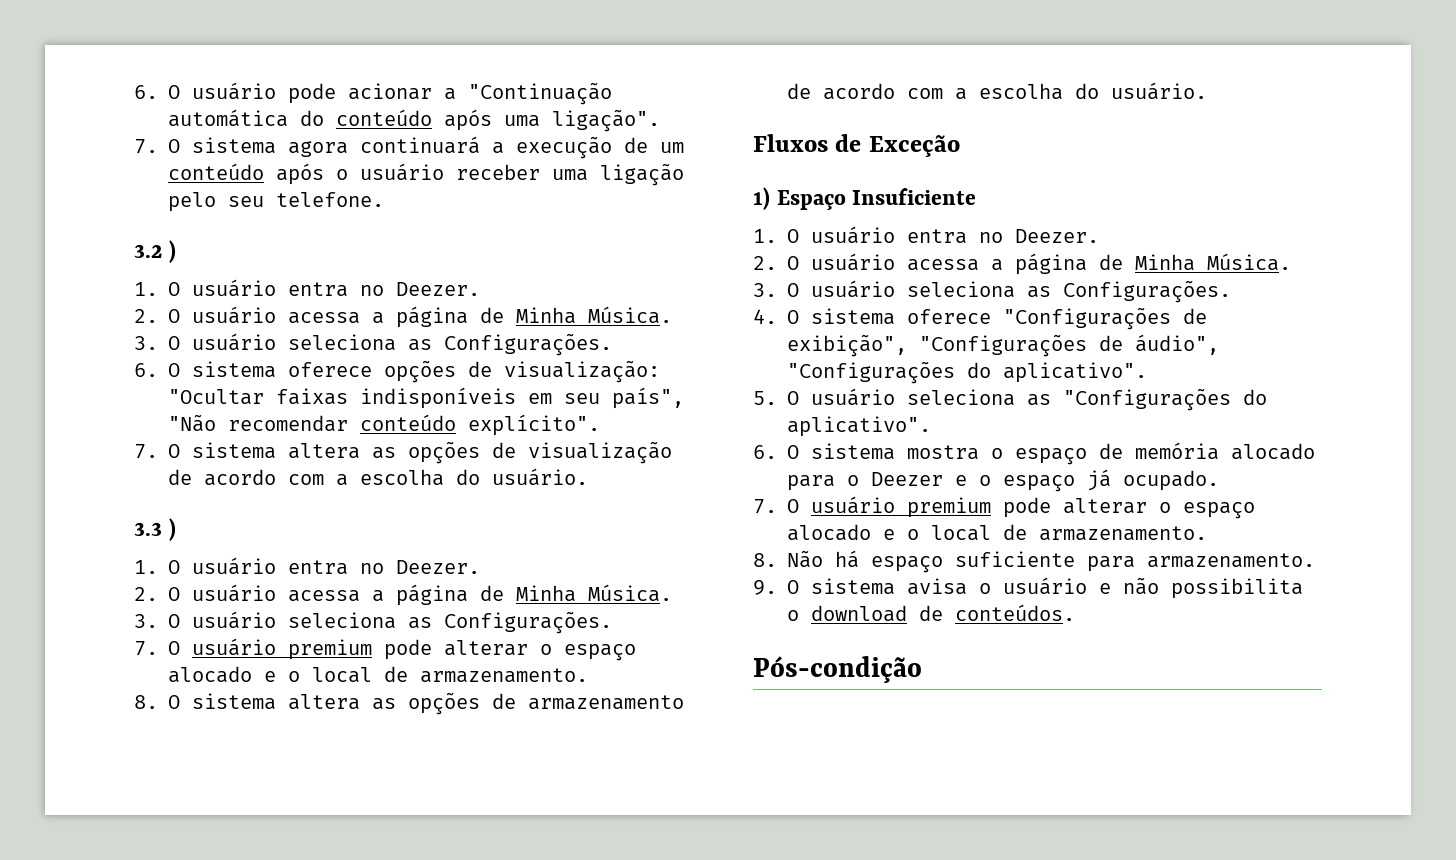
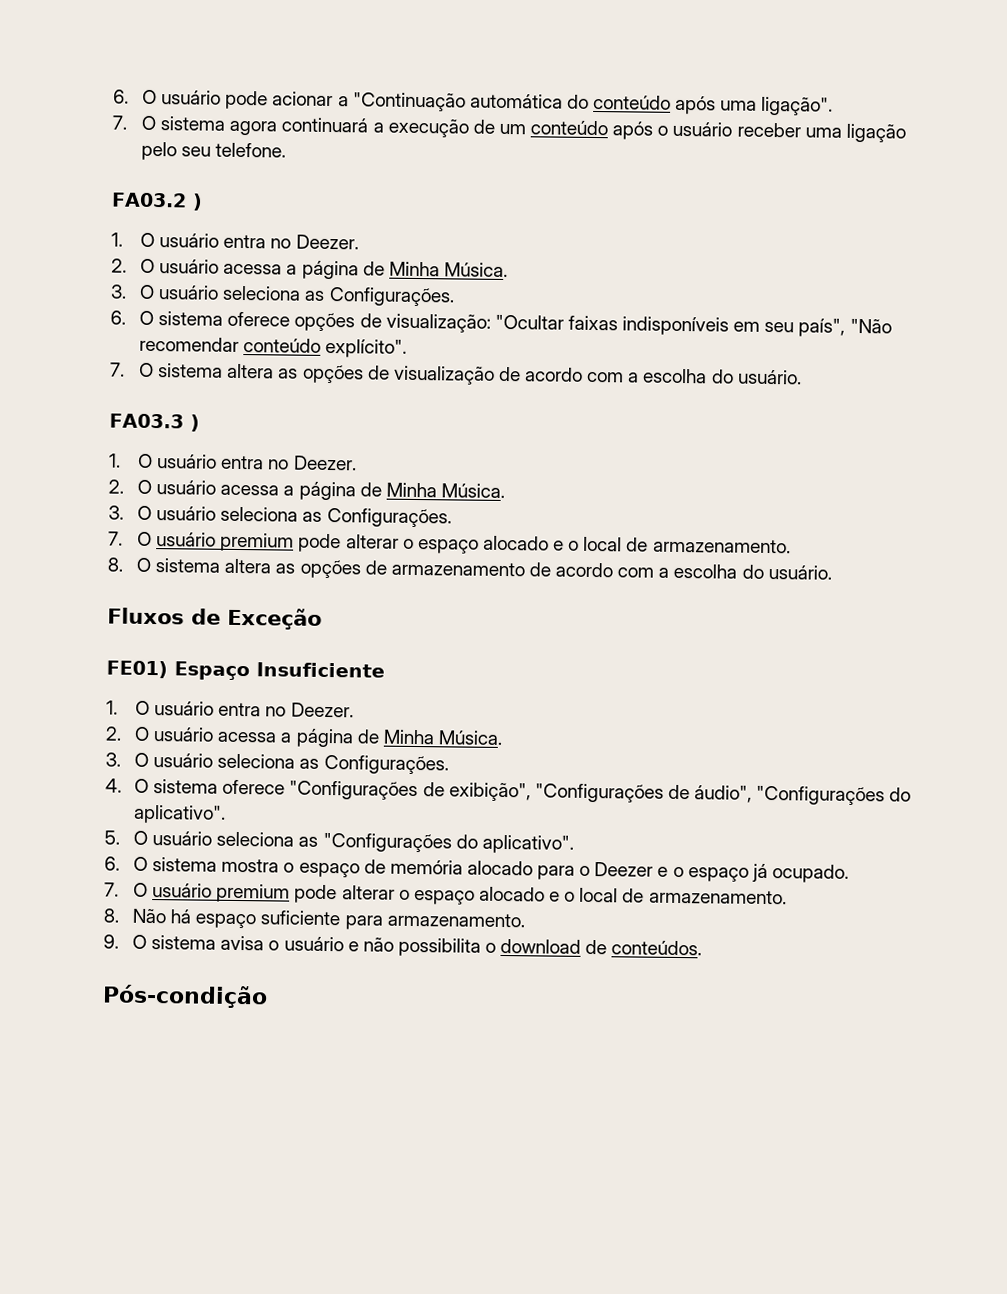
- 3.2 )
+ FA03.2 )
- 3.3 )
+ FA03.3 )
- 1) Espaço Insuficiente
+ FE01) Espaço Insuficiente

